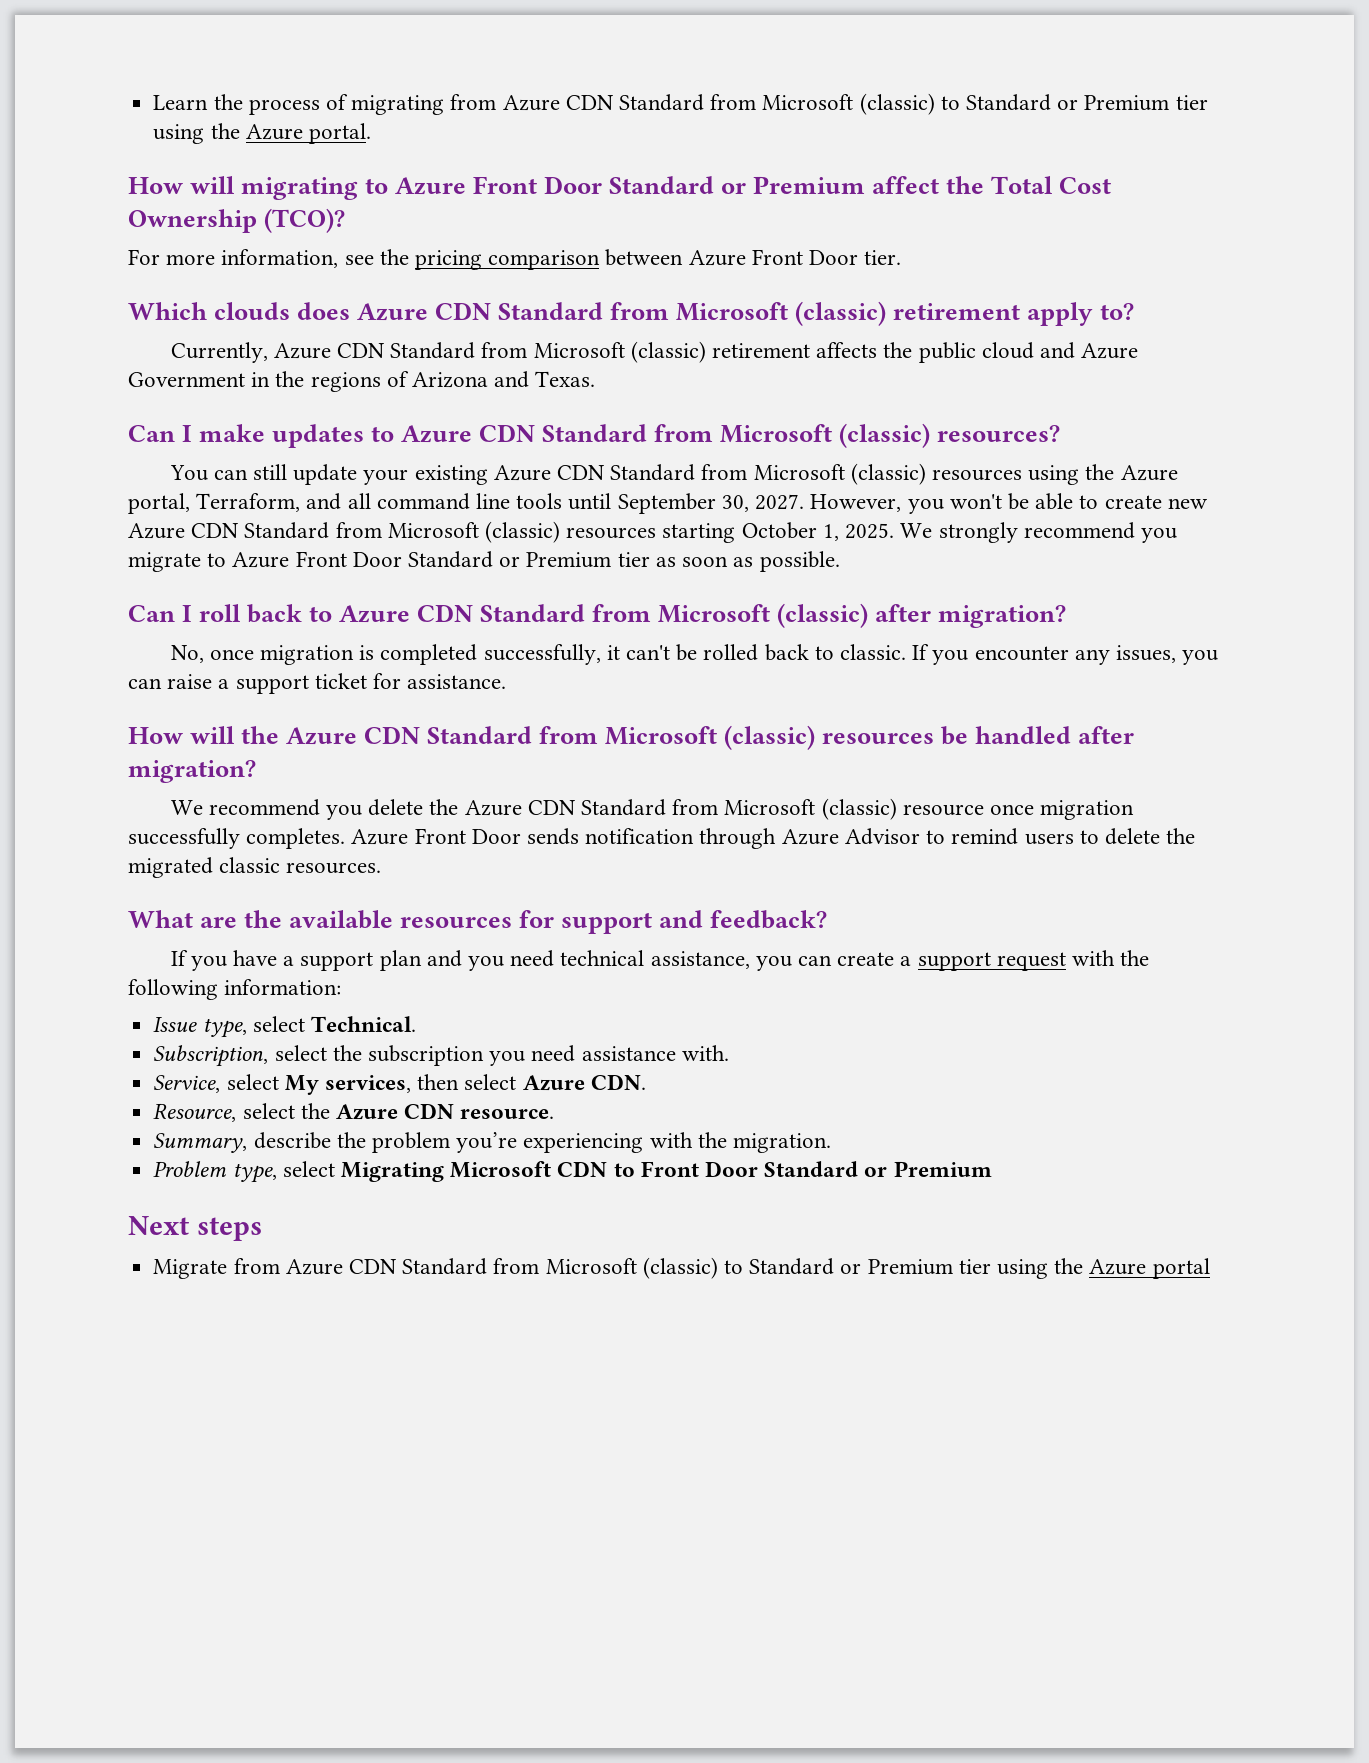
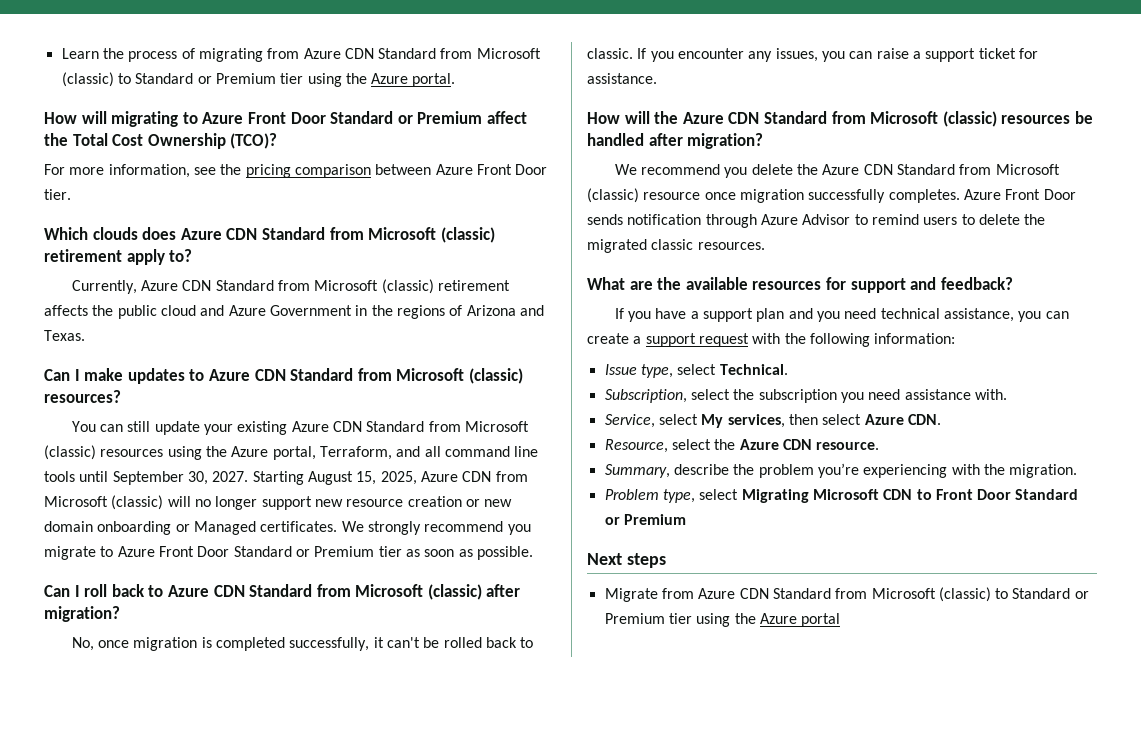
- However, you won't be able to create new Azure CDN Standard from Microsoft (classic) resources starting October 1, 2025.
+ Starting August 15, 2025, Azure CDN from Microsoft (classic) will no longer support new resource creation or new domain onboarding or Managed certificates.

